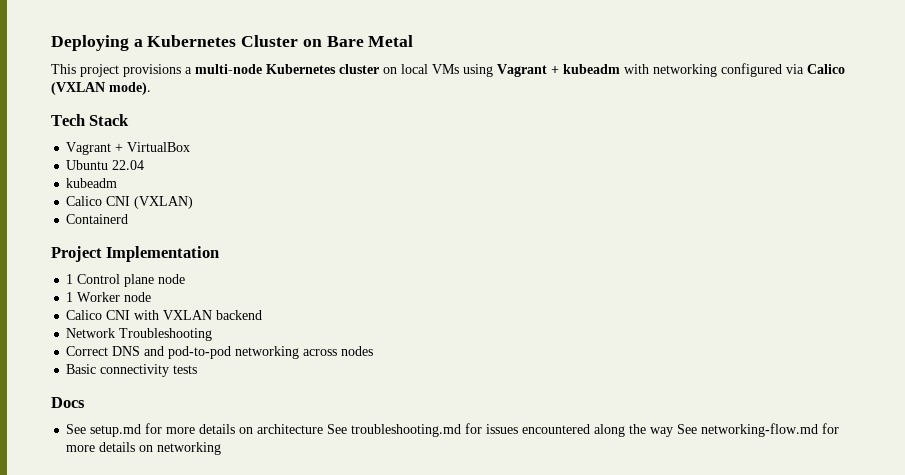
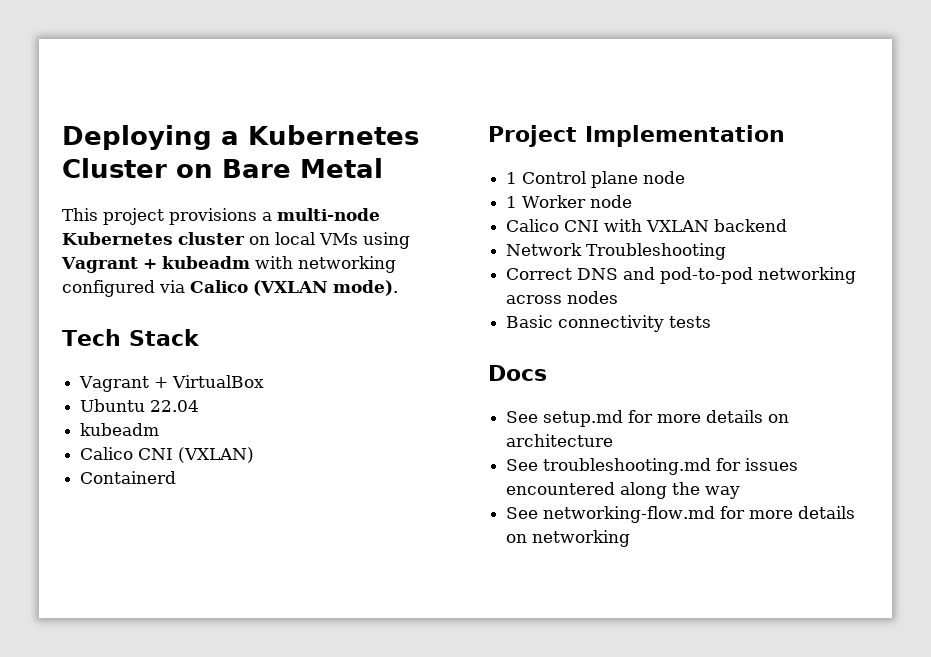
- See setup.md for more details on architecture See troubleshooting.md for issues encountered along the way See networking-flow.md for more details on networking
+ See setup.md for more details on architecture
+ See troubleshooting.md for issues encountered along the way
+ See networking-flow.md for more details on networking

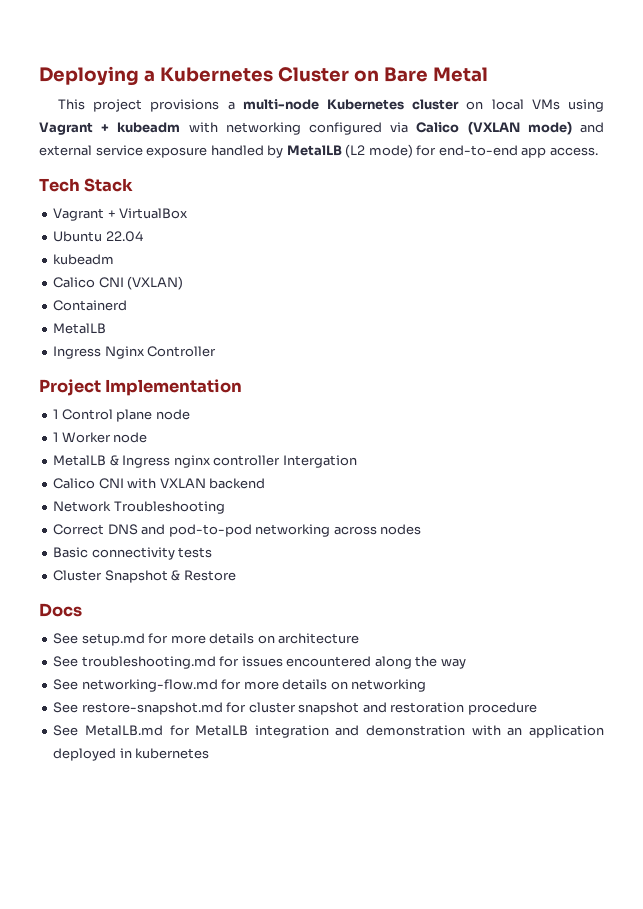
- This project provisions a multi-node Kubernetes cluster on local VMs using Vagrant + kubeadm with networking configured via Calico (VXLAN mode).
+ This project provisions a multi-node Kubernetes cluster on local VMs using Vagrant + kubeadm with networking configured via Calico (VXLAN mode) and external service exposure handled by MetalLB (L2 mode) for end-to-end app access.
  Containerd
+ MetalLB
+ Ingress Nginx Controller
+ MetalLB & Ingress nginx controller Intergation
+ Cluster Snapshot & Restore
+ See restore-snapshot.md for cluster snapshot and restoration procedure
+ See MetalLB.md for MetalLB integration and demonstration with an application deployed in kubernetes

